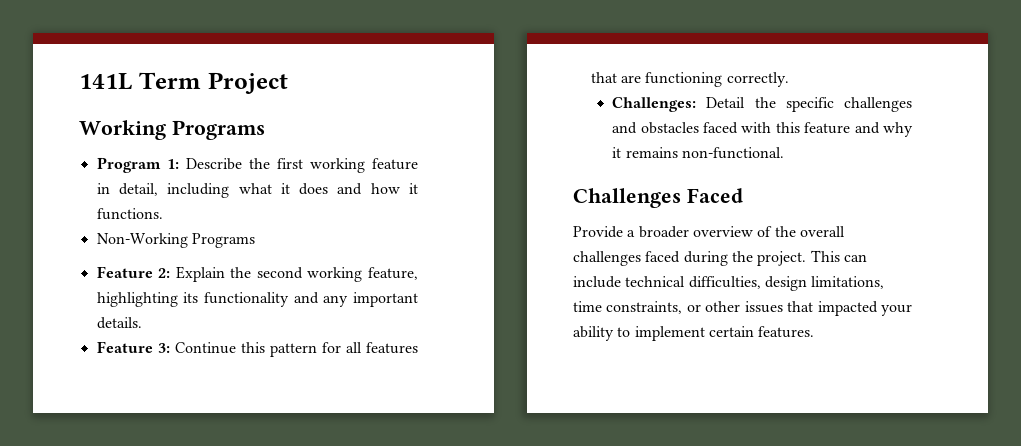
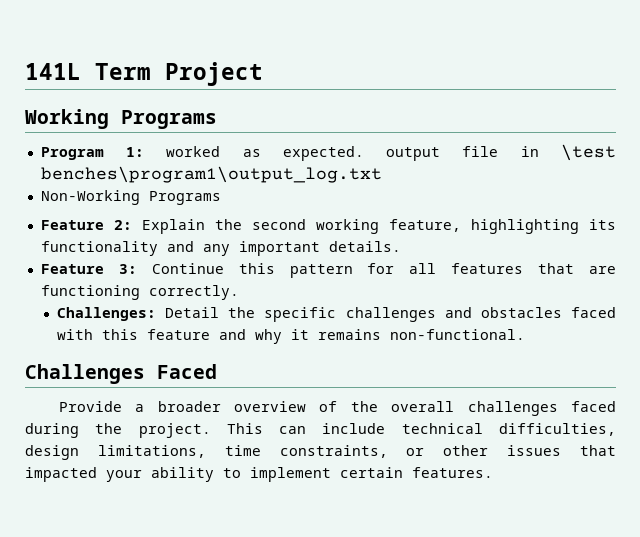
- Program 1: Describe the first working feature in detail, including what it does and how it functions.
+ Program 1: worked as expected. output file in \test benches\program1\output_log.txt

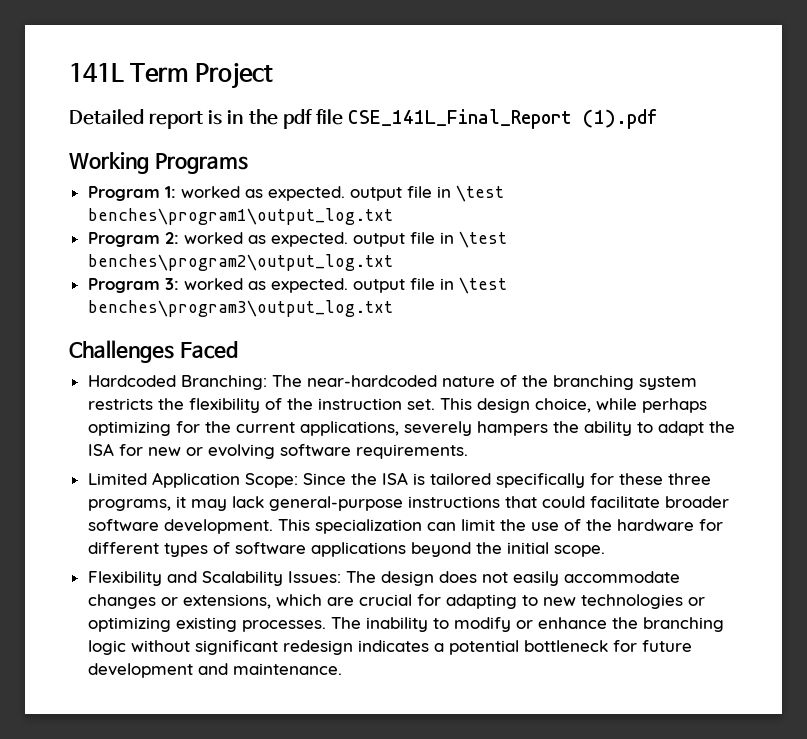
+ Detailed report is in the pdf file CSE_141L_Final_Report (1).pdf
- Non-Working Programs
- Feature 2: Explain the second working feature, highlighting its functionality and any important details.
- Feature 3: Continue this pattern for all features that are functioning correctly.
- Challenges: Detail the specific challenges and obstacles faced with this feature and why it remains non-functional.
+ Program 2: worked as expected. output file in \test benches\program2\output_log.txt
+ Program 3: worked as expected. output file in \test benches\program3\output_log.txt
  Challenges Faced
- Provide a broader overview of the overall challenges faced during the project. This can include technical difficulties, design limitations, time constraints, or other issues that impacted your ability to implement certain features.
+ Hardcoded Branching: The near-hardcoded nature of the branching system restricts the flexibility of the instruction set. This design choice, while perhaps optimizing for the current applications, severely hampers the ability to adapt the ISA for new or evolving software requirements.
+ Limited Application Scope: Since the ISA is tailored specifically for these three programs, it may lack general-purpose instructions that could facilitate broader software development. This specialization can limit the use of the hardware for different types of software applications beyond the initial scope.
+ Flexibility and Scalability Issues: The design does not easily accommodate changes or extensions, which are crucial for adapting to new technologies or optimizing existing processes. The inability to modify or enhance the branching logic without significant redesign indicates a potential bottleneck for future development and maintenance.

